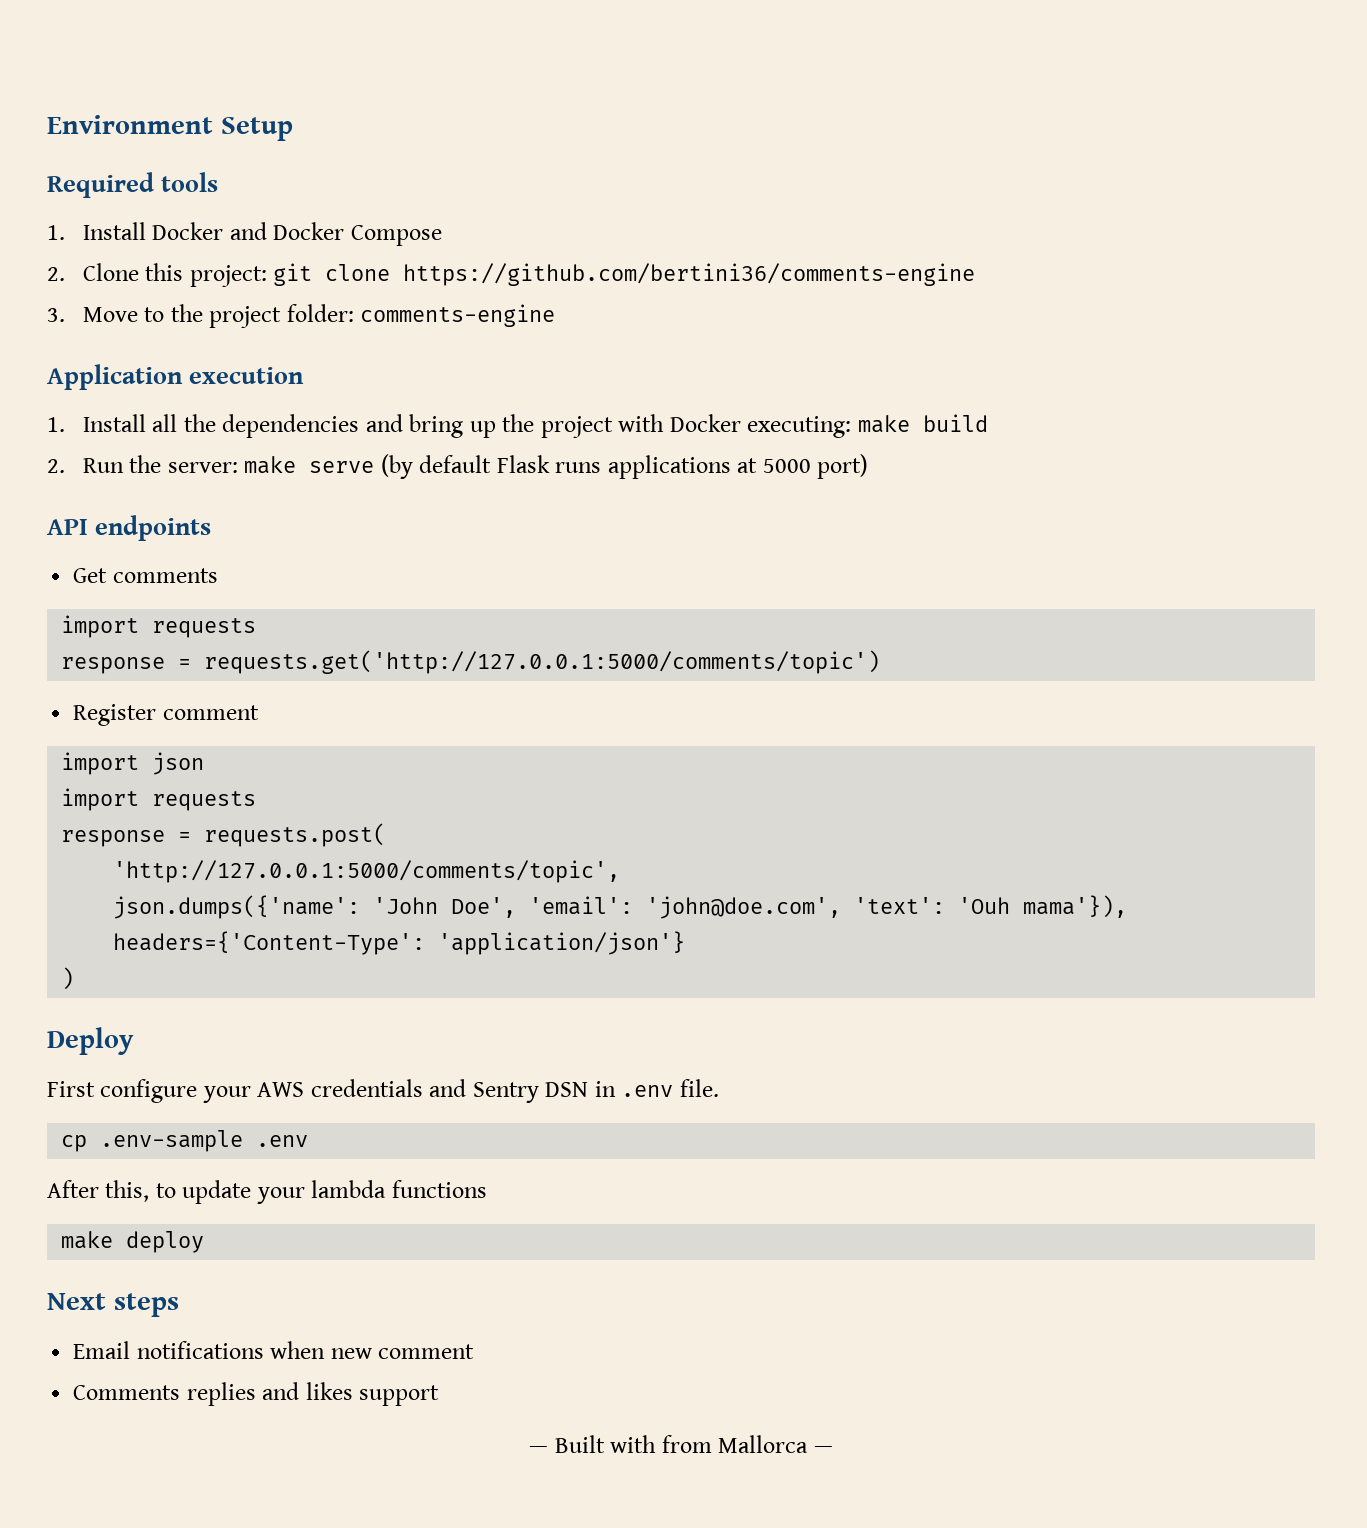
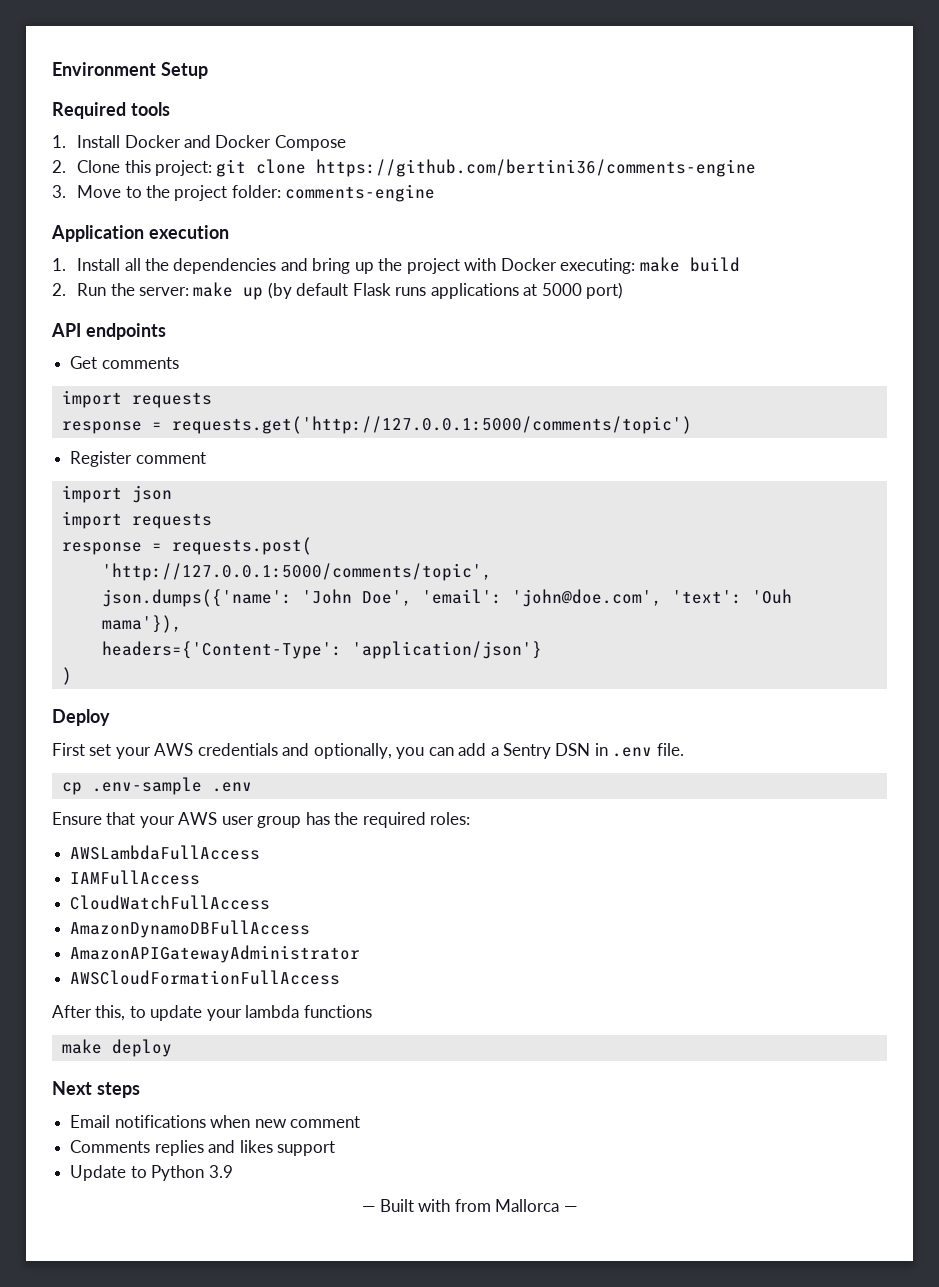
- 2. Run the server: make serve (by default Flask runs applications at 5000 port)
+ 2. Run the server: make up (by default Flask runs applications at 5000 port)
- First configure your AWS credentials and Sentry DSN in .env file.
+ First set your AWS credentials and optionally, you can add a Sentry DSN in .env file.
+ Ensure that your AWS user group has the required roles:
+ AWSLambdaFullAccess
+ IAMFullAccess
+ CloudWatchFullAccess
+ AmazonDynamoDBFullAccess
+ AmazonAPIGatewayAdministrator
+ AWSCloudFormationFullAccess
+ Update to Python 3.9

